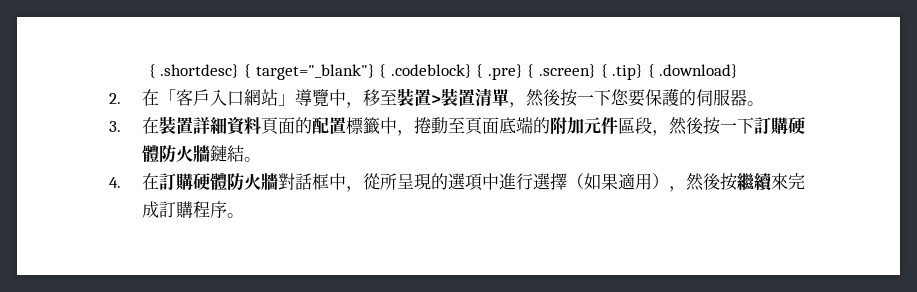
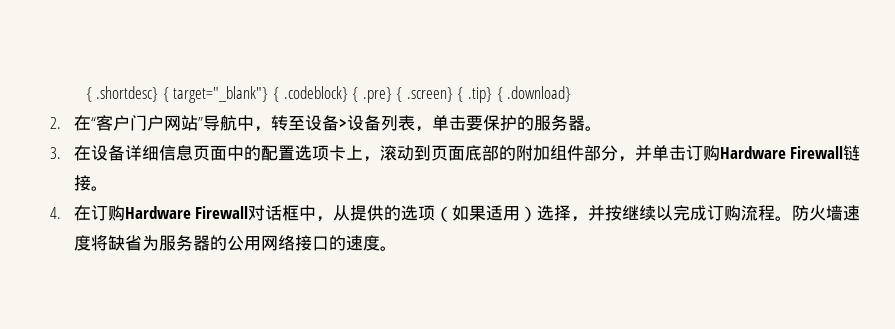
- 2.在「客戶入口網站」導覽中，移至裝置>裝置清單，然後按一下您要保護的伺服器。
- 3.在裝置詳細資料頁面的配置標籤中，捲動至頁面底端的附加元件區段，然後按一下訂購硬體防火牆鏈結。
- 4.在訂購硬體防火牆對話框中，從所呈現的選項中進行選擇（如果適用），然後按繼續來完成訂購程序。
+ 2.在“客户门户网站”导航中，转至设备>设备列表，单击要保护的服务器。
+ 3.在设备详细信息页面中的配置选项卡上，滚动到页面底部的附加组件部分，并单击订购Hardware Firewall链接。
+ 4.在订购Hardware Firewall对话框中，从提供的选项（如果适用）选择，并按继续以完成订购流程。防火墙速度将缺省为服务器的公用网络接口的速度。

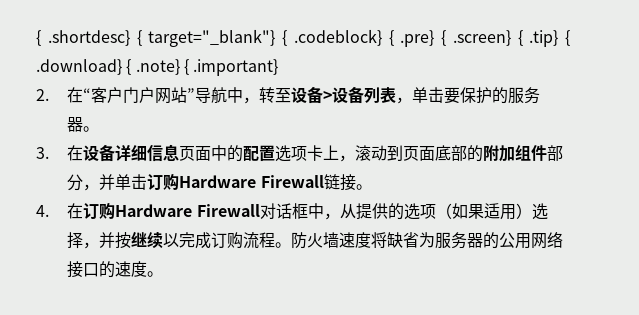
- { .shortdesc} { target="_blank"} { .codeblock} { .pre} { .screen} { .tip} { .download}
+ { .shortdesc} { target="_blank"} { .codeblock} { .pre} { .screen} { .tip} { .download} { .note} { .important}

